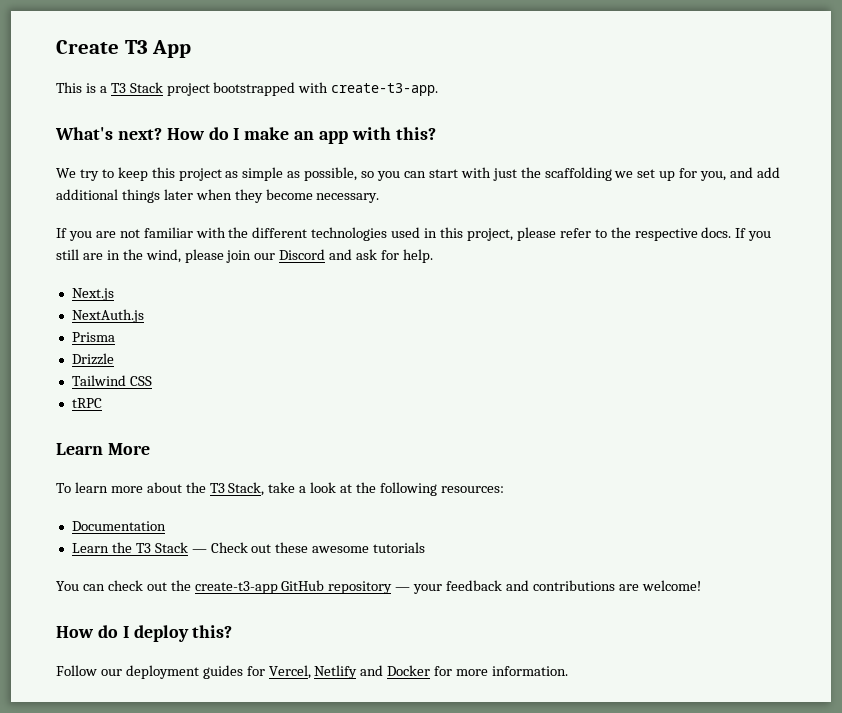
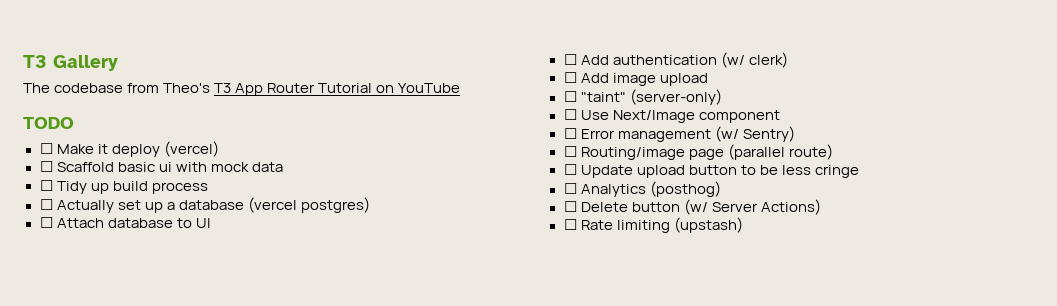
- Create T3 App
- This is a T3 Stack project bootstrapped with create-t3-app.
- What's next? How do I make an app with this?
- We try to keep this project as simple as possible, so you can start with just the scaffolding we set up for you, and add additional things later when they become necessary.
- If you are not familiar with the different technologies used in this project, please refer to the respective docs. If you still are in the wind, please join our Discord and ask for help.
- Next.js
- NextAuth.js
- Prisma
- Drizzle
- Tailwind CSS
- tRPC
- Learn More
- To learn more about the T3 Stack, take a look at the following resources:
- Documentation
- Learn the T3 Stack — Check out these awesome tutorials
- You can check out the create-t3-app GitHub repository — your feedback and contributions are welcome!
- How do I deploy this?
- Follow our deployment guides for Vercel, Netlify and Docker for more information.
+ T3 Gallery
+ The codebase from Theo's T3 App Router Tutorial on YouTube
+ TODO
+ ☐ Make it deploy (vercel)
+ ☐ Scaffold basic ui with mock data
+ ☐ Tidy up build process
+ ☐ Actually set up a database (vercel postgres)
+ ☐ Attach database to UI
+ ☐ Add authentication (w/ clerk)
+ ☐ Add image upload
+ ☐ "taint" (server-only)
+ ☐ Use Next/Image component
+ ☐ Error management (w/ Sentry)
+ ☐ Routing/image page (parallel route)
+ ☐ Update upload button to be less cringe
+ ☐ Analytics (posthog)
+ ☐ Delete button (w/ Server Actions)
+ ☐ Rate limiting (upstash)

